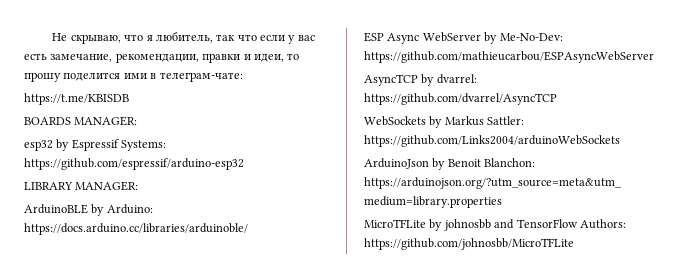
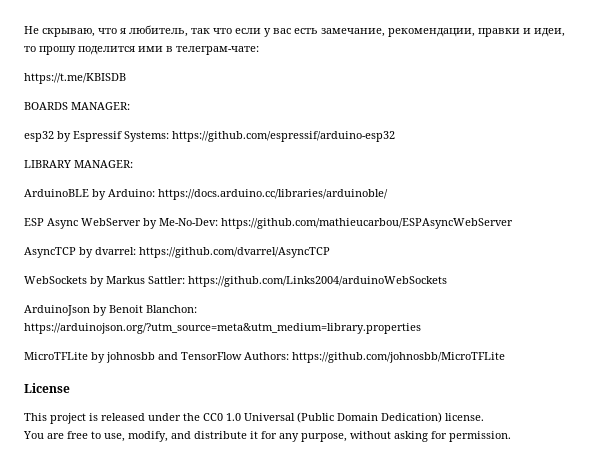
+ License
+ This project is released under the CC0 1.0 Universal (Public Domain Dedication) license.
+ You are free to use, modify, and distribute it for any purpose, without asking for permission.

